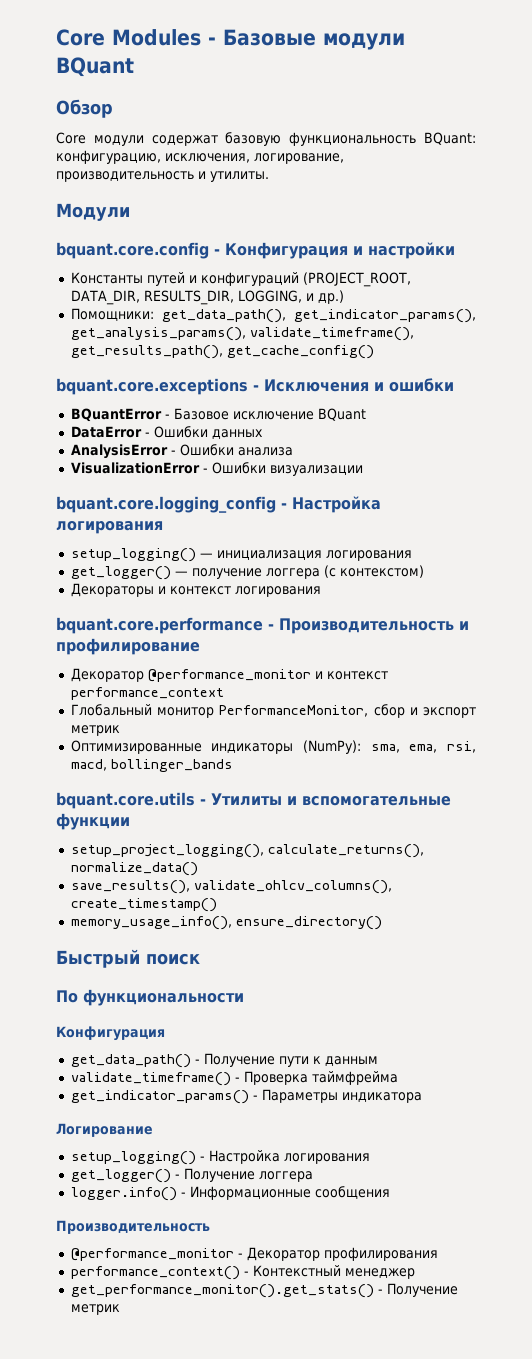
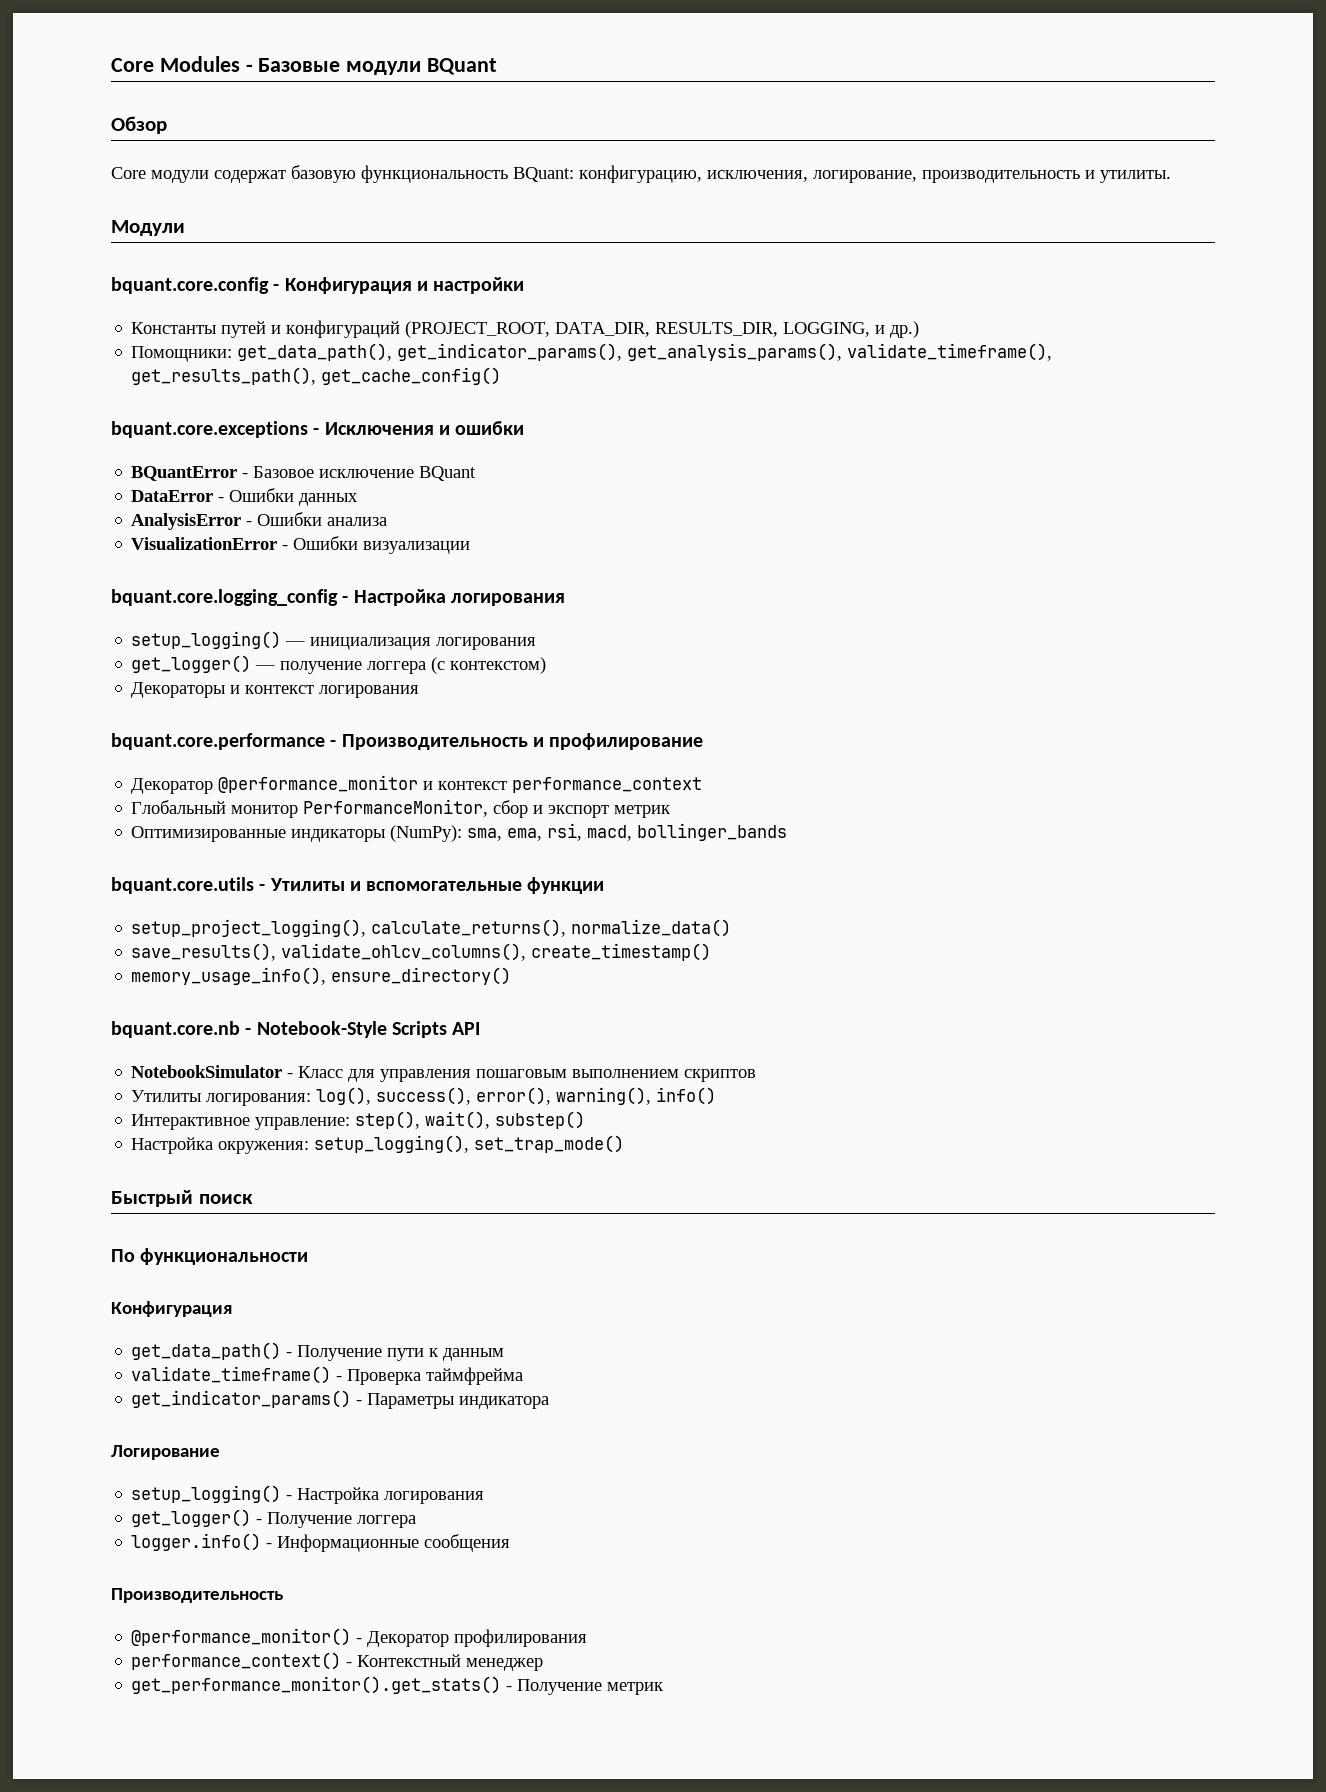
+ bquant.core.nb - Notebook-Style Scripts API
+ NotebookSimulator - Класс для управления пошаговым выполнением скриптов
+ Утилиты логирования: log(), success(), error(), warning(), info()
+ Интерактивное управление: step(), wait(), substep()
+ Настройка окружения: setup_logging(), set_trap_mode()
- @performance_monitor - Декоратор профилирования
+ @performance_monitor() - Декоратор профилирования

